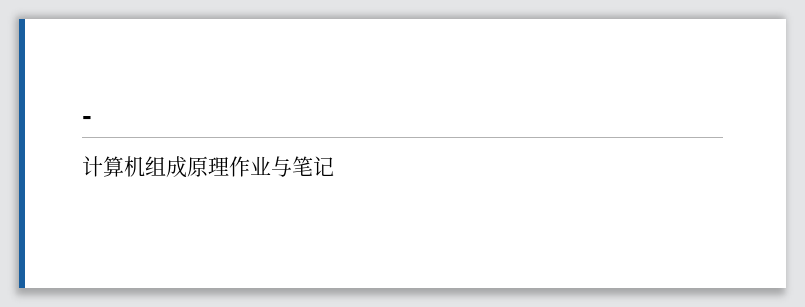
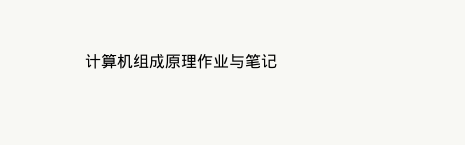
- -

